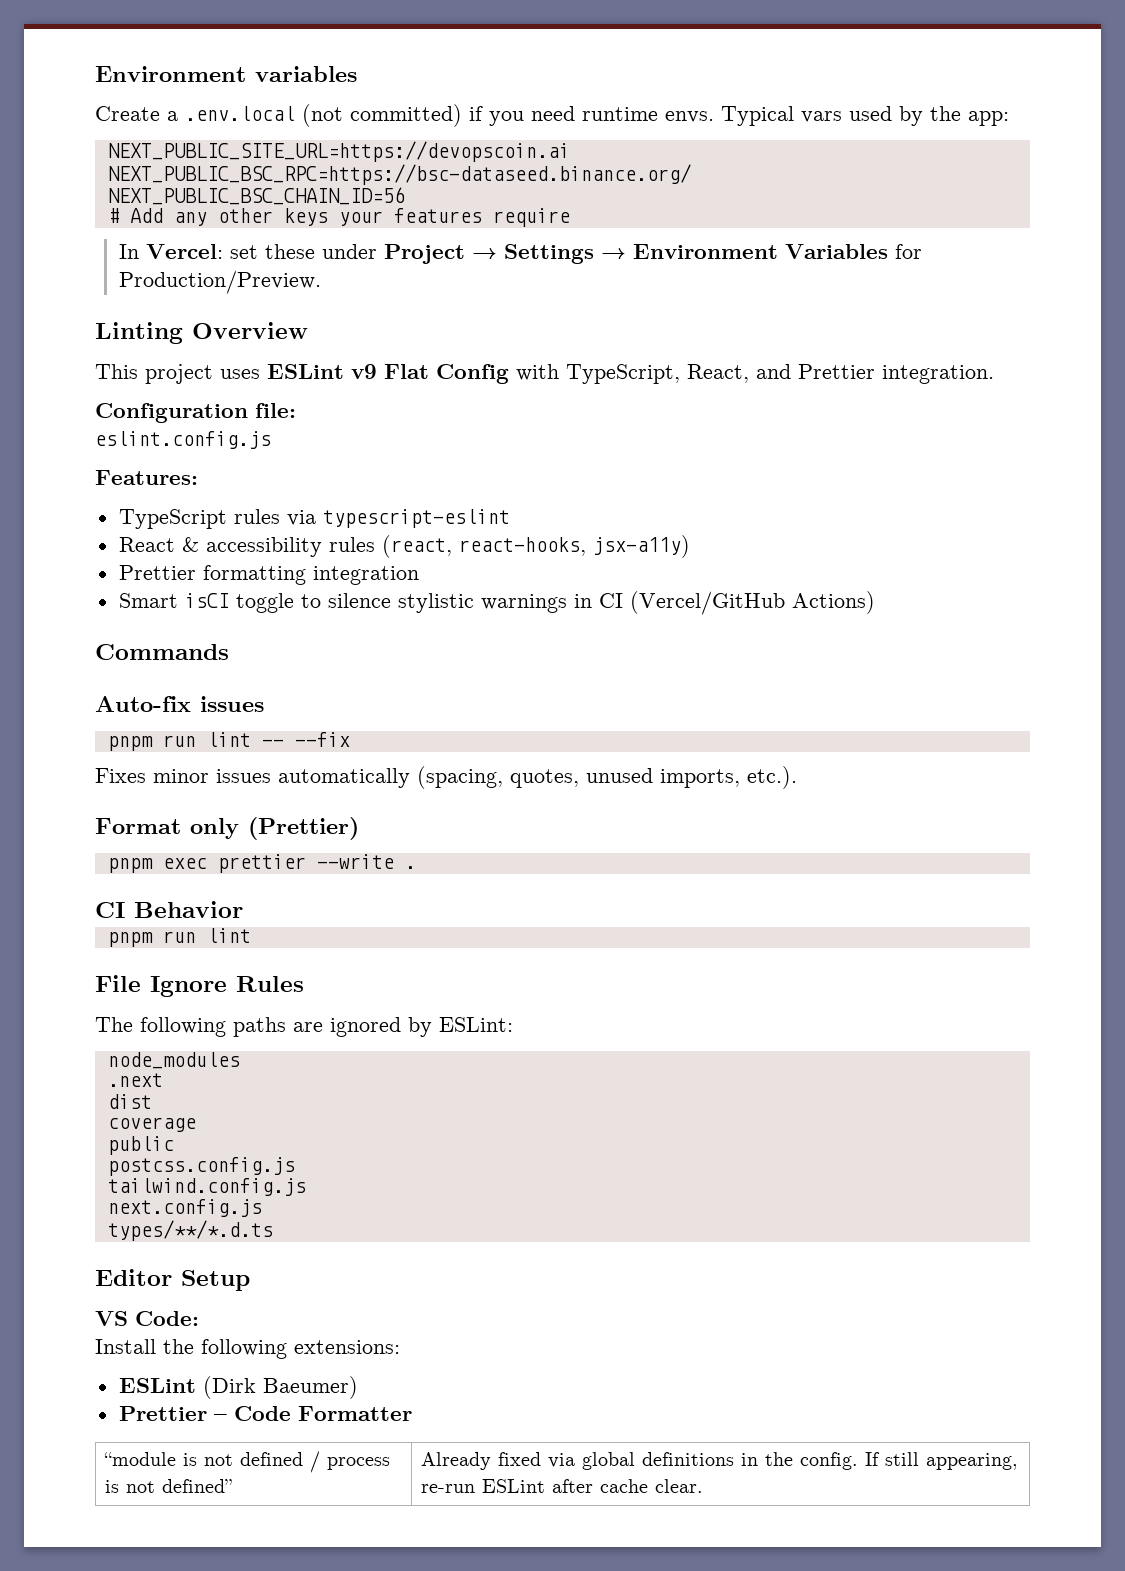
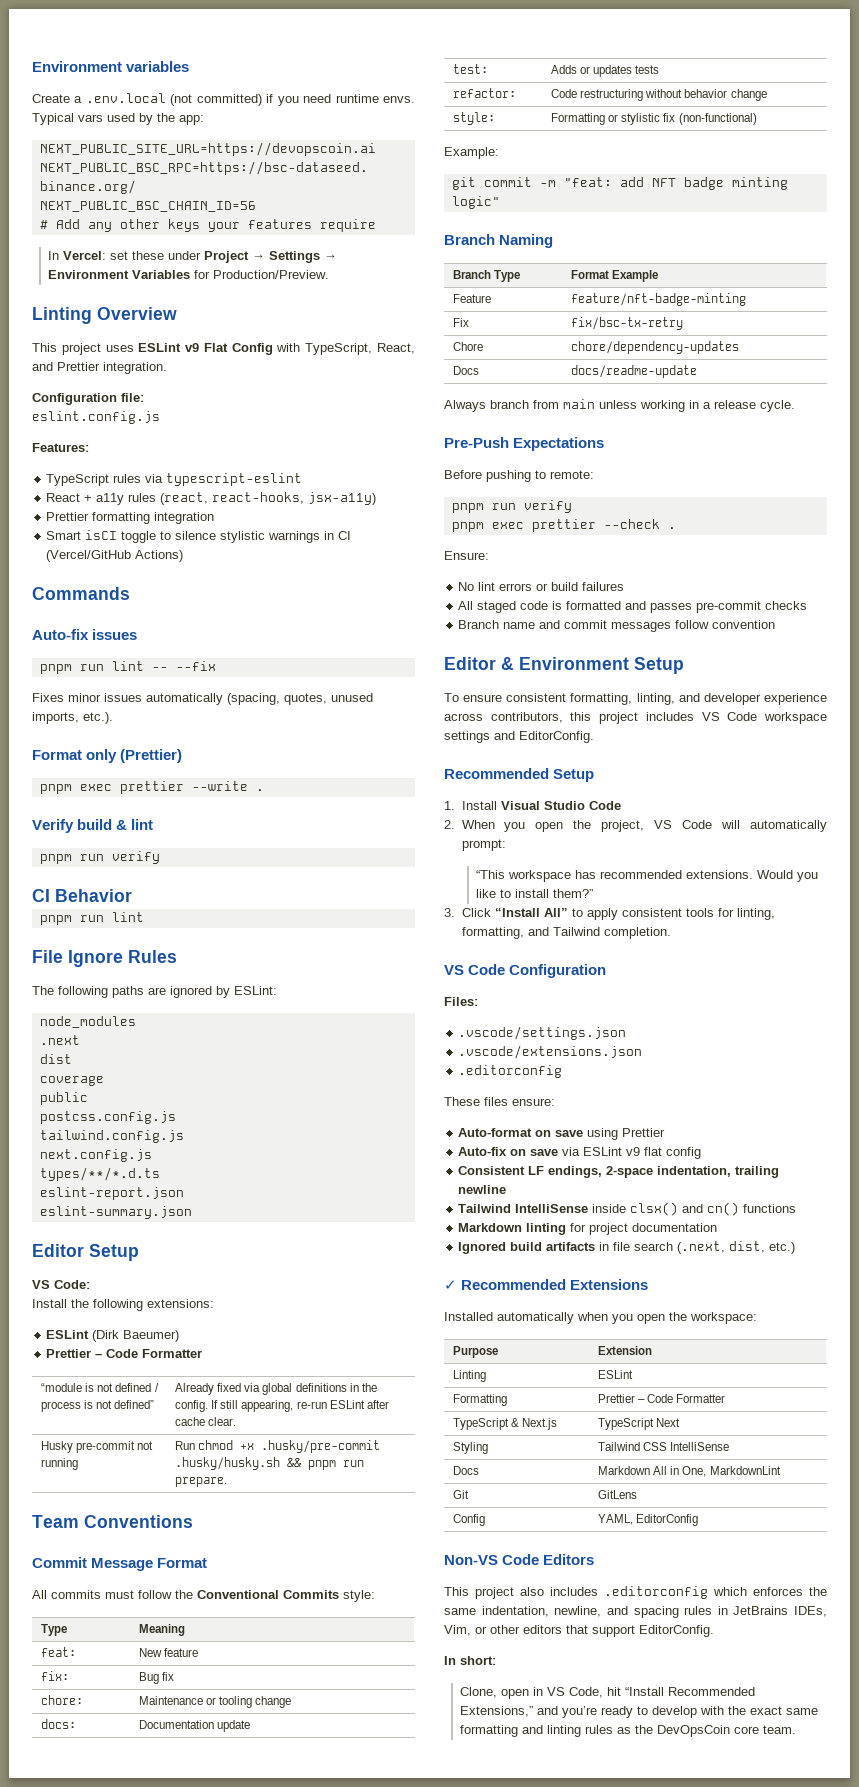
- React & accessibility rules (react, react-hooks, jsx-a11y)
+ React + a11y rules (react, react-hooks, jsx-a11y)
+ Verify build & lint
+ pnpm run verify
+ eslint-report.json
+ eslint-summary.json
+ Husky pre-commit not running | Run chmod +x .husky/pre-commit .husky/husky.sh && pnpm run prepare.
+ Team Conventions
+ Commit Message Format
+ All commits must follow the Conventional Commits style:
+ Type | Meaning
+ feat: | New feature
+ fix: | Bug fix
+ chore: | Maintenance or tooling change
+ docs: | Documentation update
+ test: | Adds or updates tests
+ refactor: | Code restructuring without behavior change
+ style: | Formatting or stylistic fix (non-functional)
+ Example:
+ git commit -m "feat: add NFT badge minting logic"
+ Branch Naming
+ Branch Type | Format Example
+ Feature | feature/nft-badge-minting
+ Fix | fix/bsc-tx-retry
+ Chore | chore/dependency-updates
+ Docs | docs/readme-update
+ Always branch from main unless working in a release cycle.
+ Pre-Push Expectations
+ Before pushing to remote:
+ pnpm run verify
+ pnpm exec prettier --check .
+ Ensure:
+ No lint errors or build failures
+ All staged code is formatted and passes pre-commit checks
+ Branch name and commit messages follow convention
+ Editor & Environment Setup
+ To ensure consistent formatting, linting, and developer experience across contributors, this project includes VS Code workspace settings and EditorConfig.
+ Recommended Setup
+ 1. Install Visual Studio Code
+ 2. When you open the project, VS Code will automatically prompt:
+ “This workspace has recommended extensions. Would you like to install them?”
+ 3. Click “Install All” to apply consistent tools for linting, formatting, and Tailwind completion.
+ VS Code Configuration
+ Files:
+ .vscode/settings.json
+ .vscode/extensions.json
+ .editorconfig
+ These files ensure:
+ Auto-format on save using Prettier
+ Auto-fix on save via ESLint v9 flat config
+ Consistent LF endings, 2-space indentation, trailing newline
+ Tailwind IntelliSense inside clsx() and cn() functions
+ Markdown linting for project documentation
+ Ignored build artifacts in file search (.next, dist, etc.)
+ ✓ Recommended Extensions
+ Installed automatically when you open the workspace:
+ Purpose | Extension
+ Linting | ESLint
+ Formatting | Prettier – Code Formatter
+ TypeScript & Next.js | TypeScript Next
+ Styling | Tailwind CSS IntelliSense
+ Docs | Markdown All in One, MarkdownLint
+ Git | GitLens
+ Config | YAML, EditorConfig
+ Non-VS Code Editors
+ This project also includes .editorconfig which enforces the same indentation, newline, and spacing rules in JetBrains IDEs, Vim, or other editors that support EditorConfig.
+ In short:
+ Clone, open in VS Code, hit “Install Recommended Extensions,” and you’re ready to develop with the exact same formatting and linting rules as the DevOpsCoin core team.

